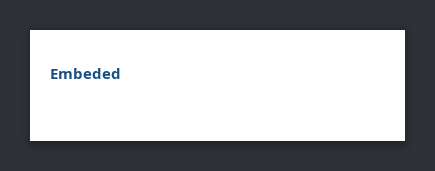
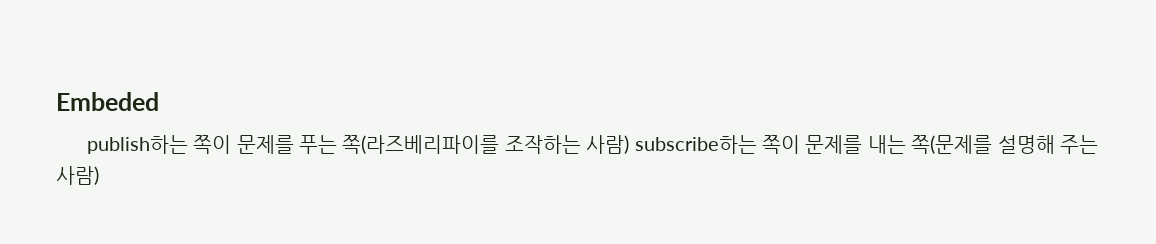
+ publish하는 쪽이 문제를 푸는 쪽(라즈베리파이를 조작하는 사람) subscribe하는 쪽이 문제를 내는 쪽(문제를 설명해 주는 사람)

